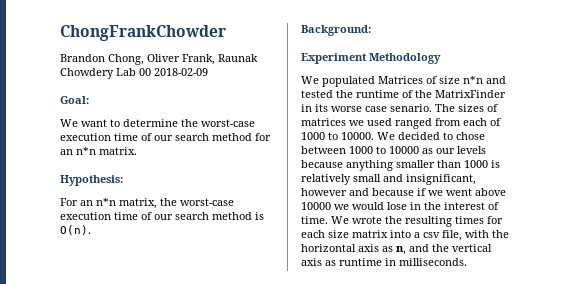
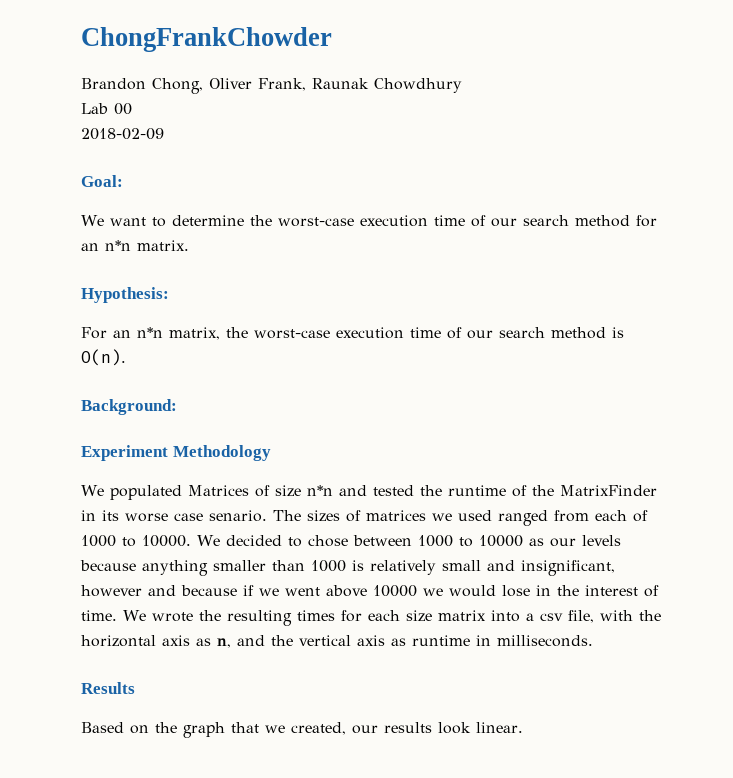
- Brandon Chong, Oliver Frank, Raunak Chowdery Lab 00 2018-02-09
+ Brandon Chong, Oliver Frank, Raunak Chowdhury
+ Lab 00
+ 2018-02-09
+ Results
+ Based on the graph that we created, our results look linear.

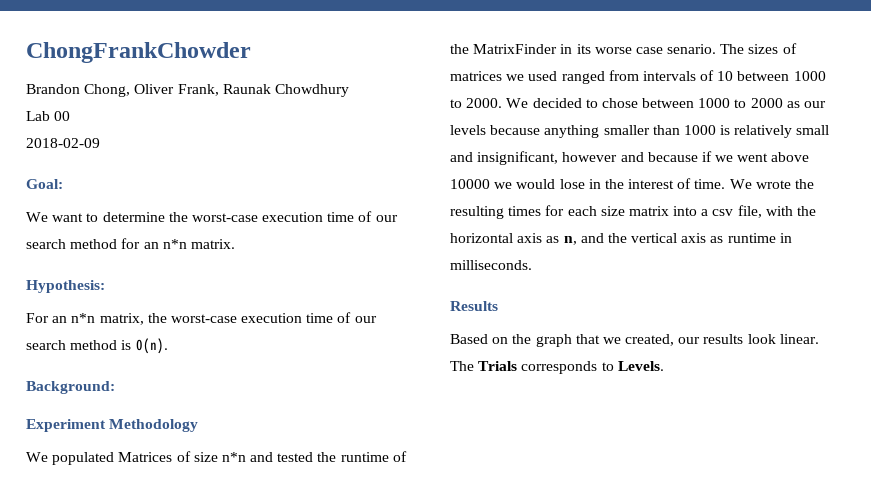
- The sizes of matrices we used ranged from each of 1000 to 10000.
+ The sizes of matrices we used ranged from intervals of 10 between 1000 to 2000.
- We decided to chose between 1000 to 10000 as our levels because anything smaller than 1000 is relatively small and insignificant, however and because if we went above 10000 we would lose in the interest of time.
+ We decided to chose between 1000 to 2000 as our levels because anything smaller than 1000 is relatively small and insignificant, however and because if we went above 10000 we would lose in the interest of time.
+ The Trials corresponds to Levels.

